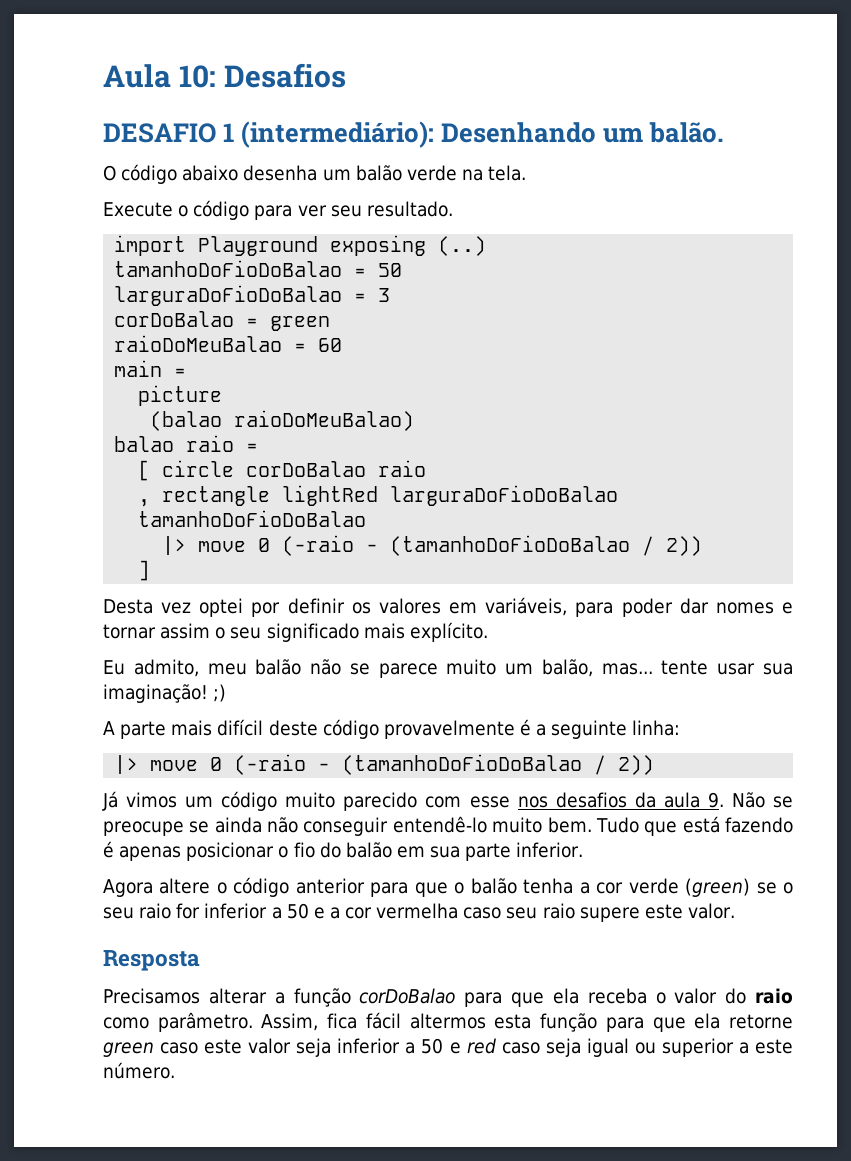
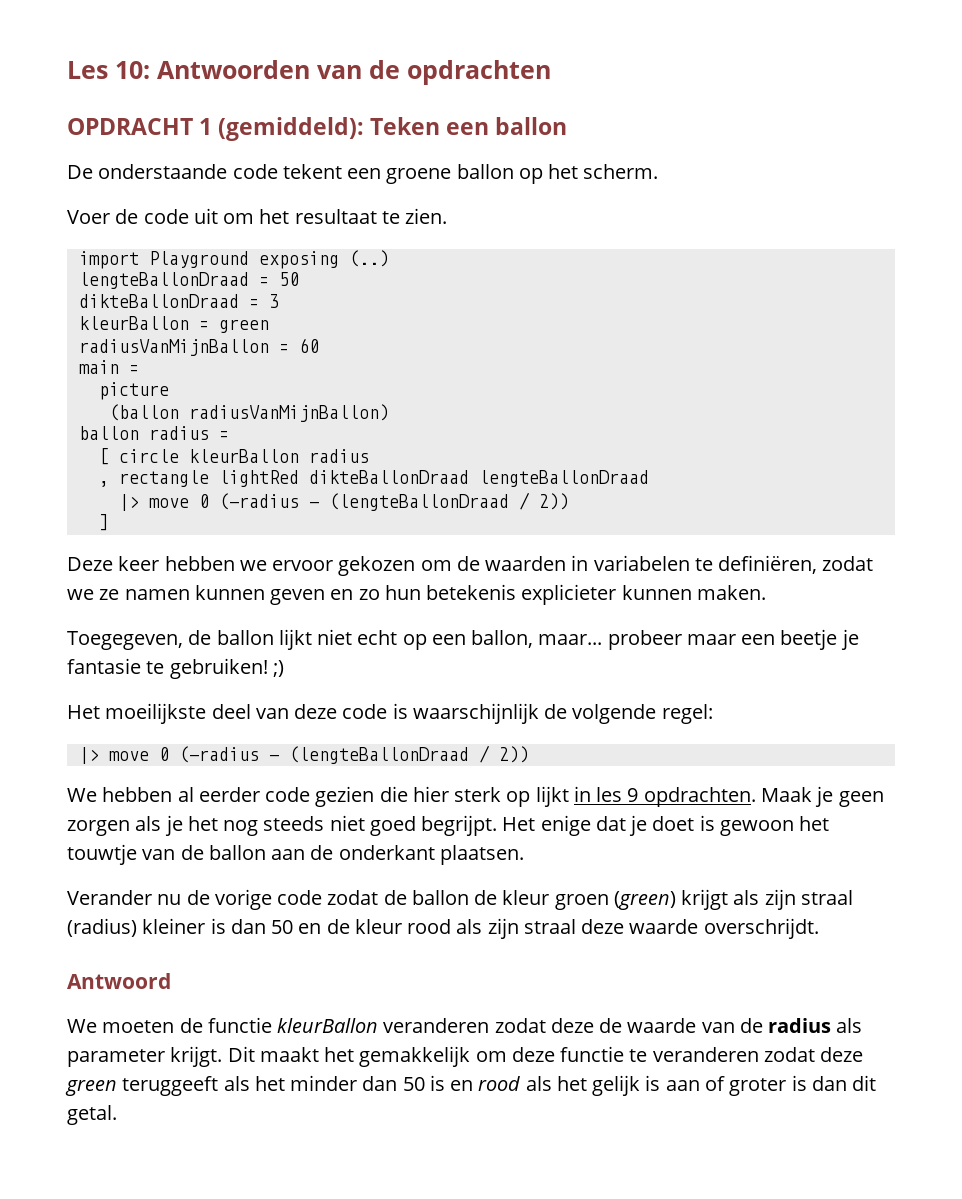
- Aula 10: Desafios
- DESAFIO 1 (intermediário): Desenhando um balão.
- O código abaixo desenha um balão verde na tela.
- Execute o código para ver seu resultado.
+ Les 10: Antwoorden van de opdrachten
+ OPDRACHT 1 (gemiddeld): Teken een ballon
+ De onderstaande code tekent een groene ballon op het scherm.
+ Voer de code uit om het resultaat te zien.
- tamanhoDoFioDoBalao = 50
+ lengteBallonDraad = 50
- larguraDoFioDoBalao = 3
+ dikteBallonDraad = 3
- corDoBalao = green
+ kleurBallon = green
- raioDoMeuBalao = 60
+ radiusVanMijnBallon = 60
- (balao raioDoMeuBalao)
- balao raio =
+ (ballon radiusVanMijnBallon)
+ ballon radius =
- [ circle corDoBalao raio
+ [ circle kleurBallon radius
- , rectangle lightRed larguraDoFioDoBalao tamanhoDoFioDoBalao
- |> move 0 (-raio - (tamanhoDoFioDoBalao / 2))
+ , rectangle lightRed dikteBallonDraad lengteBallonDraad
+ |> move 0 (-radius - (lengteBallonDraad / 2))
- Desta vez optei por definir os valores em variáveis, para poder dar nomes e tornar assim o seu significado mais explícito.
- Eu admito, meu balão não se parece muito um balão, mas... tente usar sua imaginação! ;)
- A parte mais difícil deste código provavelmente é a seguinte linha:
- |> move 0 (-raio - (tamanhoDoFioDoBalao / 2))
- Já vimos um código muito parecido com esse nos desafios da aula 9. Não se preocupe se ainda não conseguir entendê-lo muito bem. Tudo que está fazendo é apenas posicionar o fio do balão em sua parte inferior.
- Agora altere o código anterior para que o balão tenha a cor verde (green) se o seu raio for inferior a 50 e a cor vermelha caso seu raio supere este valor.
- Resposta
- Precisamos alterar a função corDoBalao para que ela receba o valor do raio como parâmetro. Assim, fica fácil altermos esta função para que ela retorne green caso este valor seja inferior a 50 e red caso seja igual ou superior a este número.
+ Deze keer hebben we ervoor gekozen om de waarden in variabelen te definiëren, zodat we ze namen kunnen geven en zo hun betekenis explicieter kunnen maken.
+ Toegegeven, de ballon lijkt niet echt op een ballon, maar... probeer maar een beetje je fantasie te gebruiken! ;)
+ Het moeilijkste deel van deze code is waarschijnlijk de volgende regel:
+ |> move 0 (-radius - (lengteBallonDraad / 2))
+ We hebben al eerder code gezien die hier sterk op lijkt in les 9 opdrachten. Maak je geen zorgen als je het nog steeds niet goed begrijpt. Het enige dat je doet is gewoon het touwtje van de ballon aan de onderkant plaatsen.
+ Verander nu de vorige code zodat de ballon de kleur groen (green) krijgt als zijn straal (radius) kleiner is dan 50 en de kleur rood als zijn straal deze waarde overschrijdt.
+ Antwoord
+ We moeten de functie kleurBallon veranderen zodat deze de waarde van de radius als parameter krijgt. Dit maakt het gemakkelijk om deze functie te veranderen zodat deze green teruggeeft als het minder dan 50 is en rood als het gelijk is aan of groter is dan dit getal.

